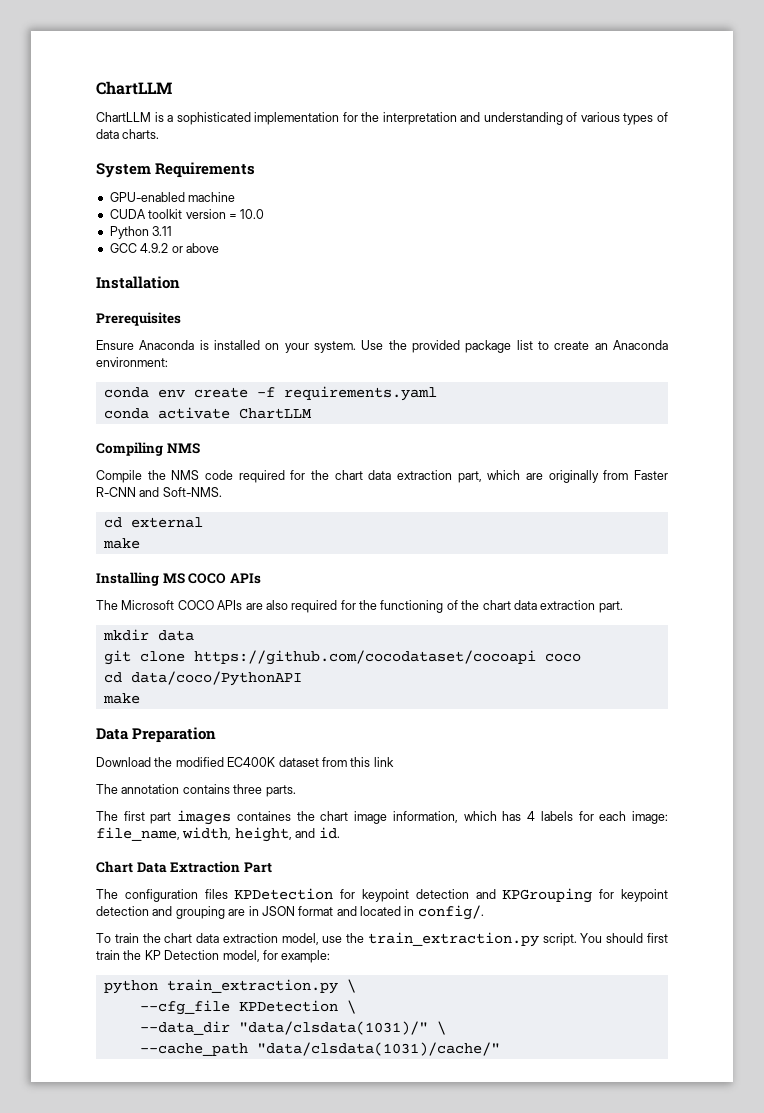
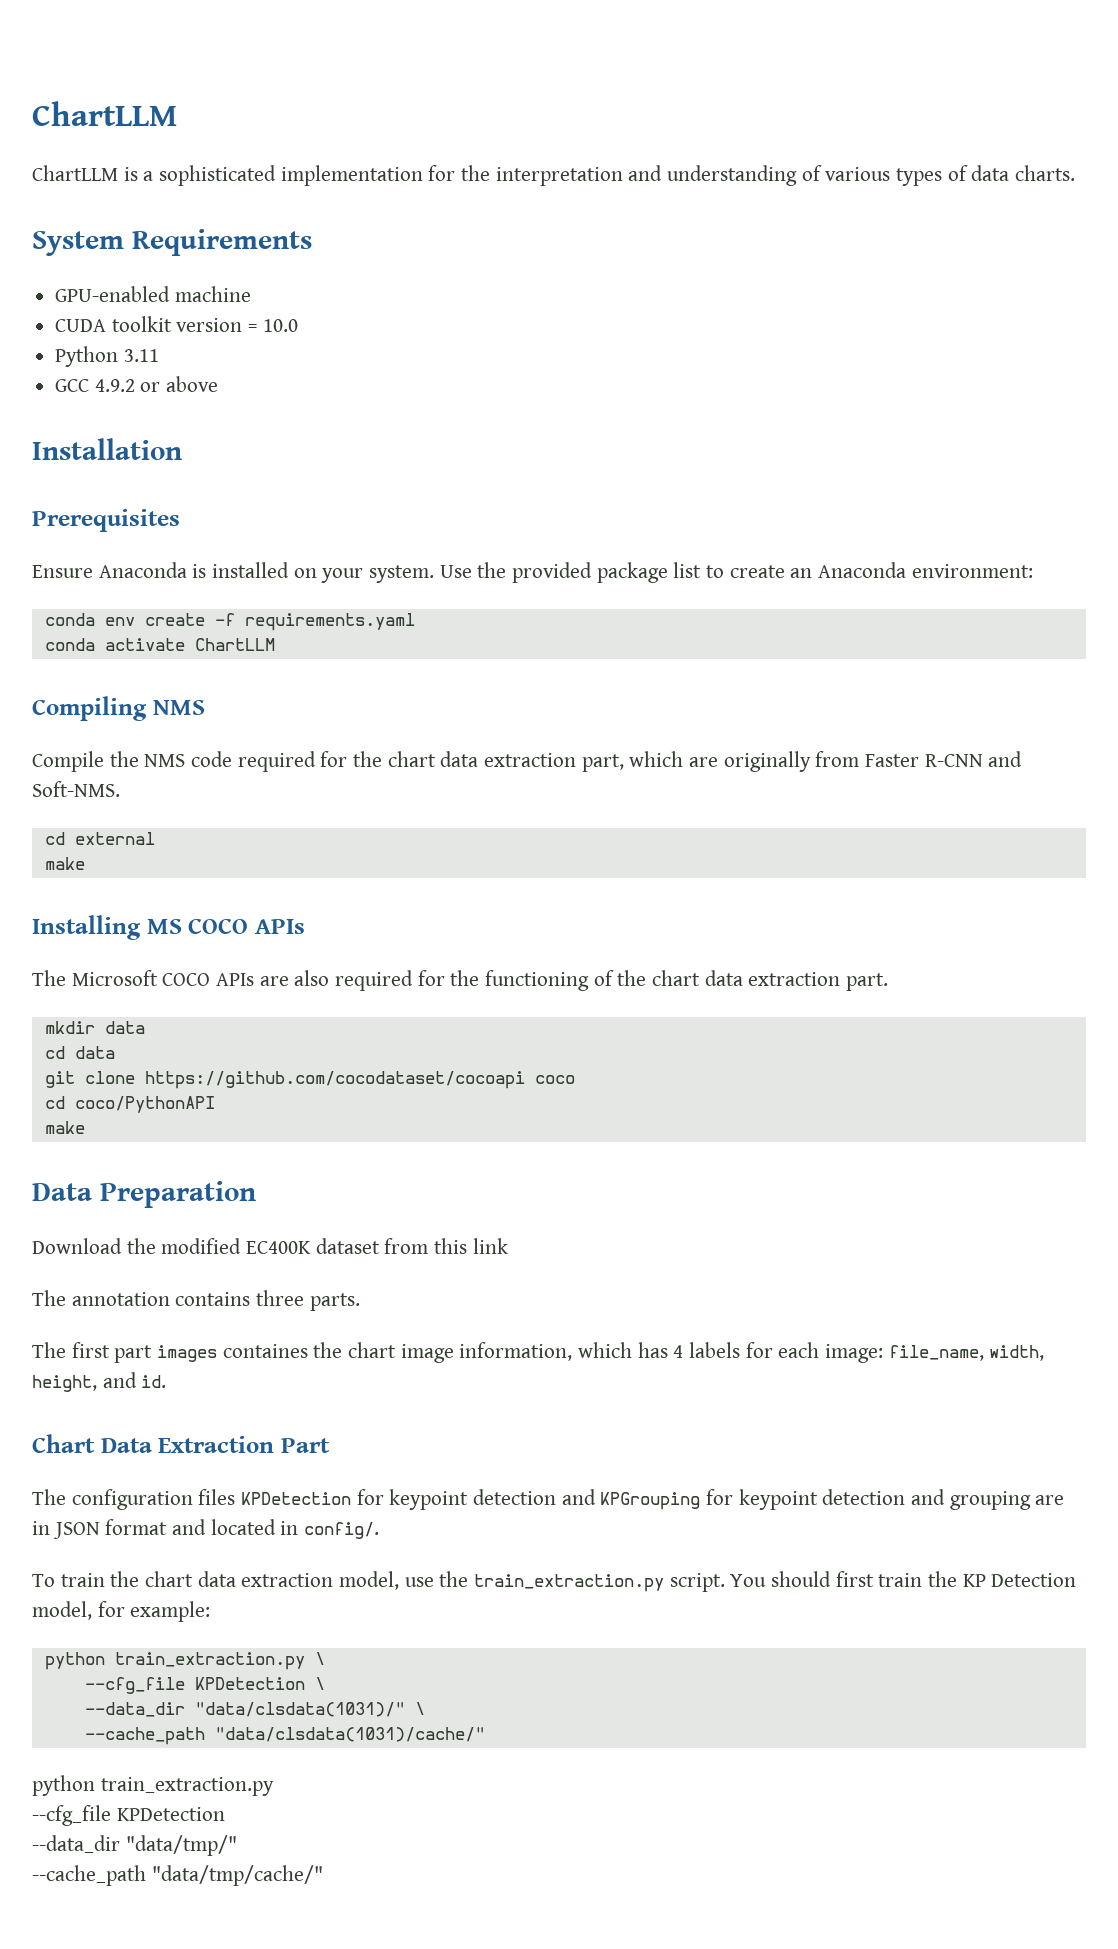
+ cd data
- cd data/coco/PythonAPI
+ cd coco/PythonAPI
  --cache_path "data/clsdata(1031)/cache/"
+ python train_extraction.py
+ --cfg_file KPDetection
+ --data_dir "data/tmp/"
+ --cache_path "data/tmp/cache/"

